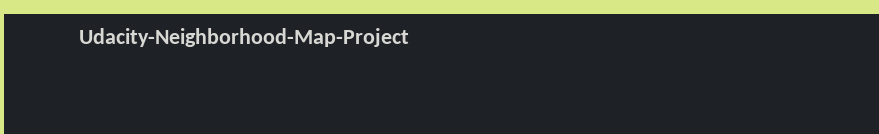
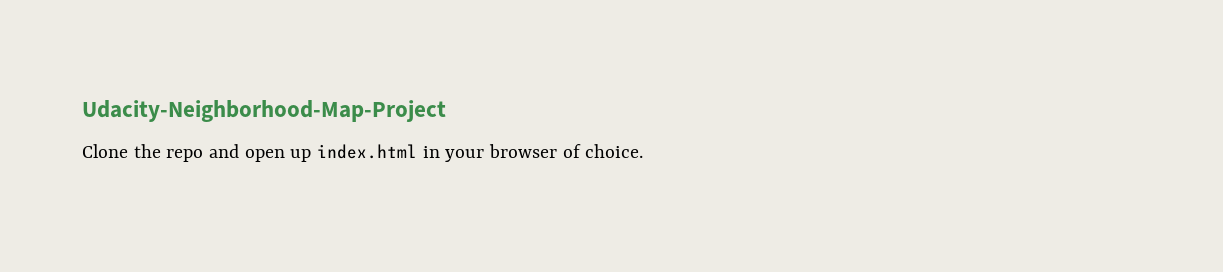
+ Clone the repo and open up index.html in your browser of choice.

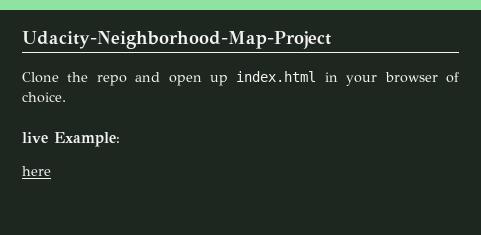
+ live Example:
+ here

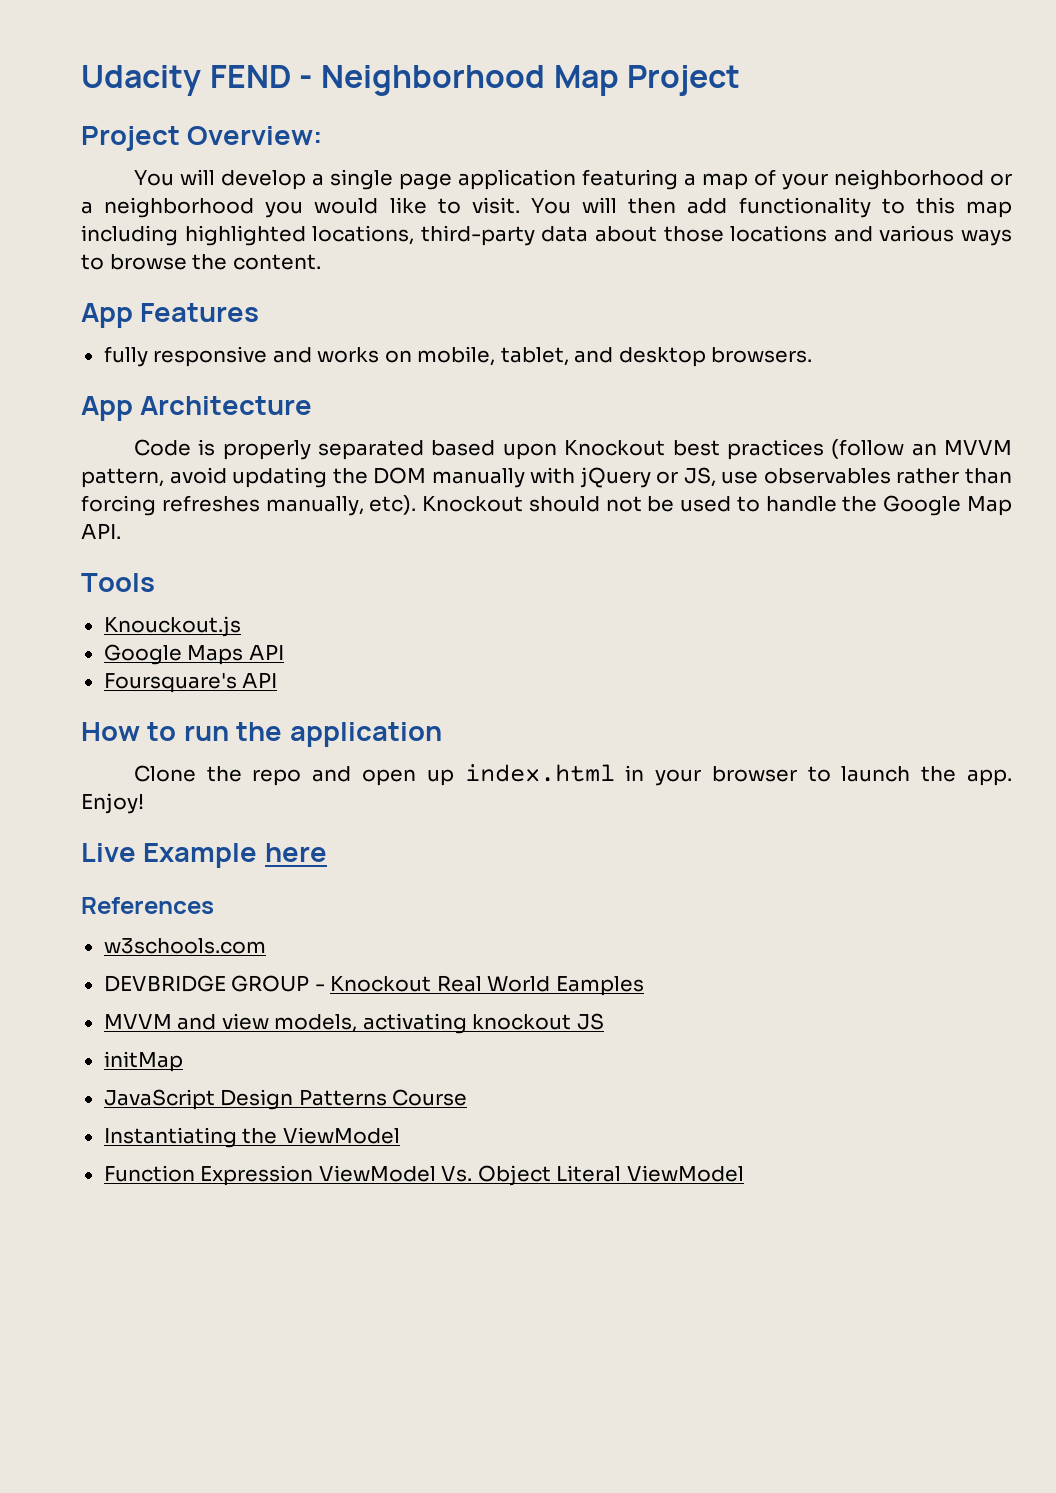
- Udacity-Neighborhood-Map-Project
+ Udacity FEND - Neighborhood Map Project
+ Project Overview:
+ You will develop a single page application featuring a map of your neighborhood or a neighborhood you would like to visit. You will then add functionality to this map including highlighted locations, third-party data about those locations and various ways to browse the content.
+ App Features
+ fully responsive and works on mobile, tablet, and desktop browsers.
+ App Architecture
+ Code is properly separated based upon Knockout best practices (follow an MVVM pattern, avoid updating the DOM manually with jQuery or JS, use observables rather than forcing refreshes manually, etc). Knockout should not be used to handle the Google Map API.
+ Tools
+ Knouckout.js
+ Google Maps API
+ Foursquare's API
+ How to run the application
- Clone the repo and open up index.html in your browser of choice.
- live Example:
- here
+ Clone the repo and open up index.html in your browser to launch the app. Enjoy!
+ Live Example here
+ References
+ w3schools.com
+ DEVBRIDGE GROUP - Knockout Real World Eamples
+ MVVM and view models, activating knockout JS
+ initMap
+ JavaScript Design Patterns Course
+ Instantiating the ViewModel
+ Function Expression ViewModel Vs. Object Literal ViewModel

